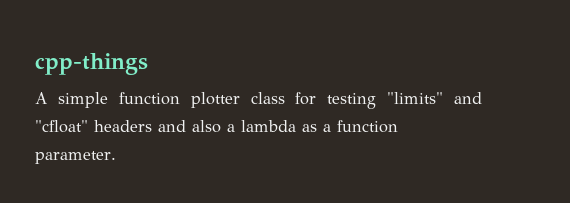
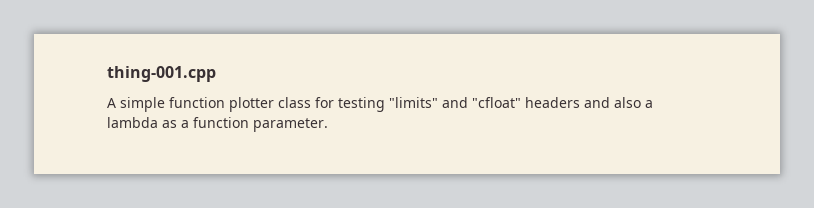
- cpp-things
+ thing-001.cpp

